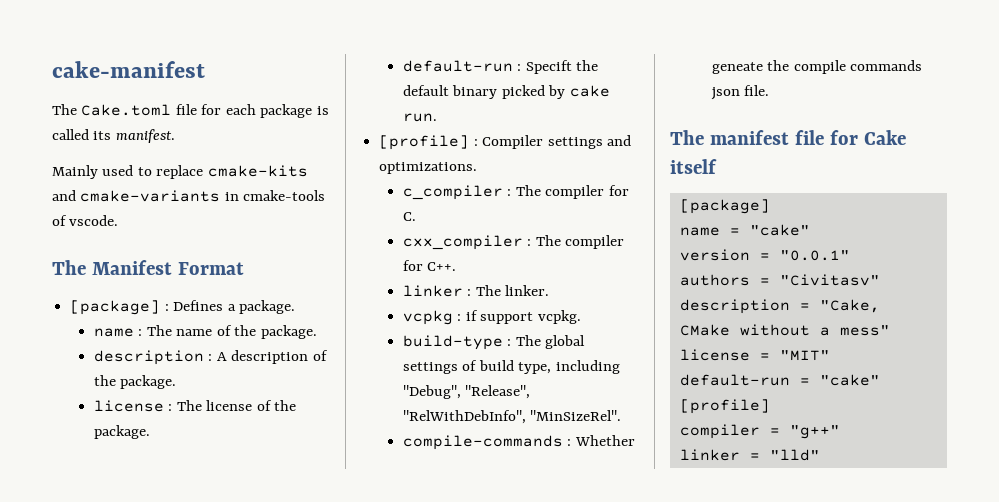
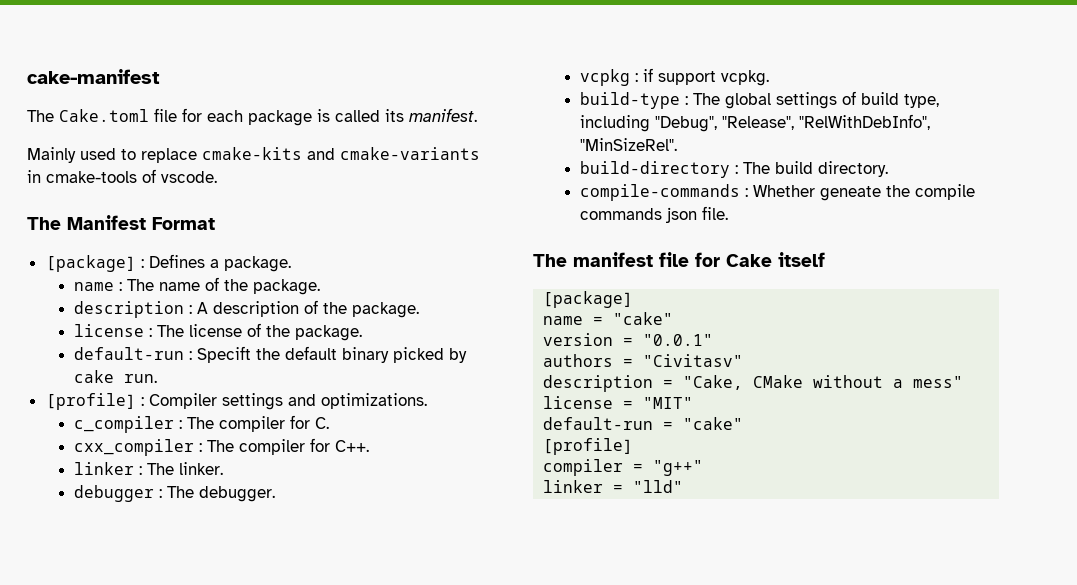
+ debugger : The debugger.
+ build-directory : The build directory.

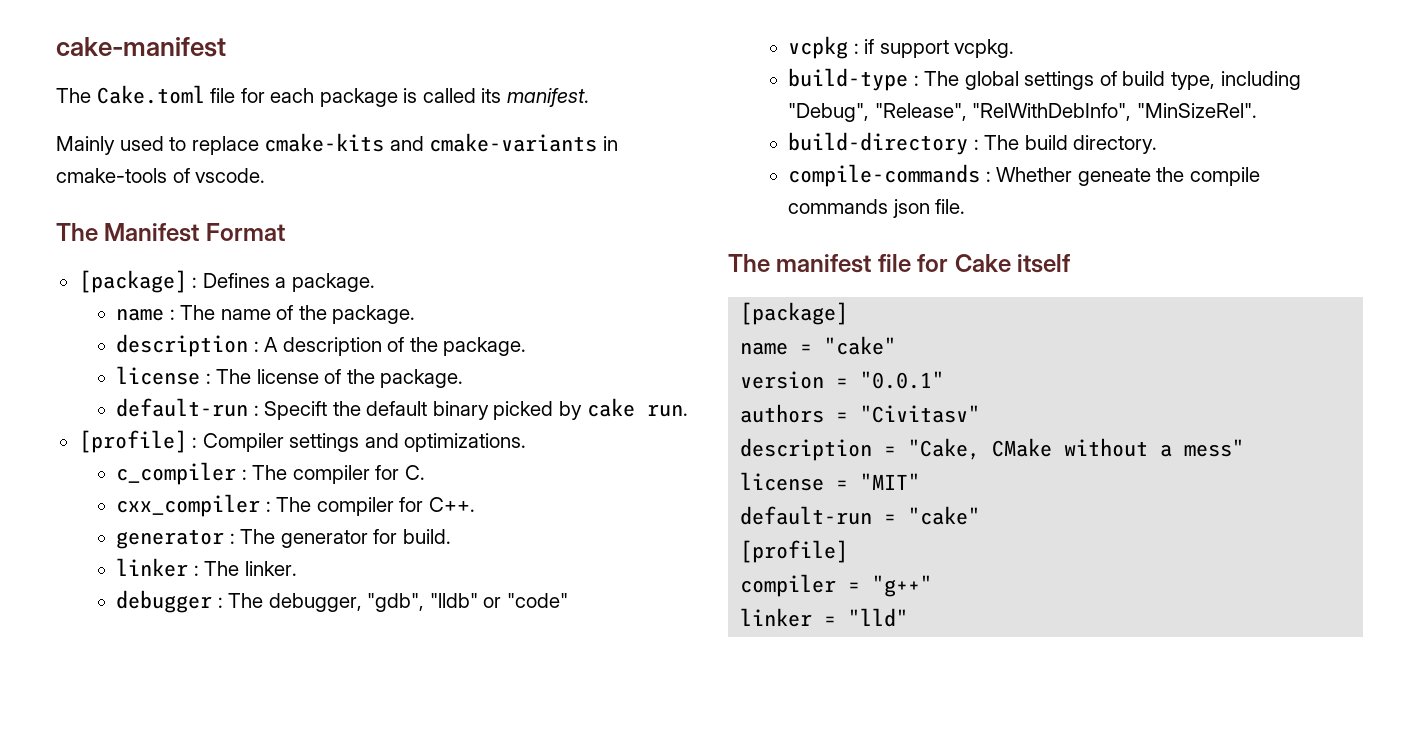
+ generator : The generator for build.
- debugger : The debugger.
+ debugger : The debugger, "gdb", "lldb" or "code"

